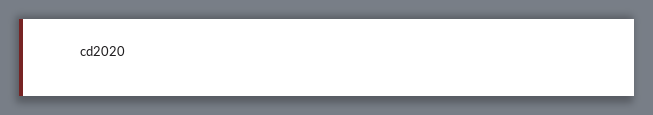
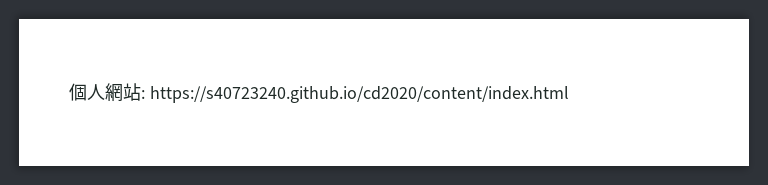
- cd2020
+ 個人網站: https://s40723240.github.io/cd2020/content/index.html

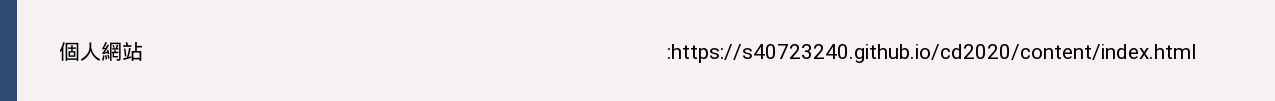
- 個人網站: https://s40723240.github.io/cd2020/content/index.html
+ 個人網站:https://s40723240.github.io/cd2020/content/index.html

